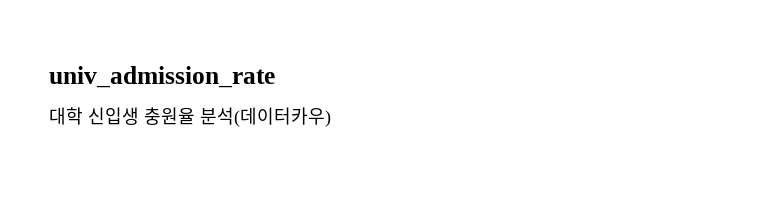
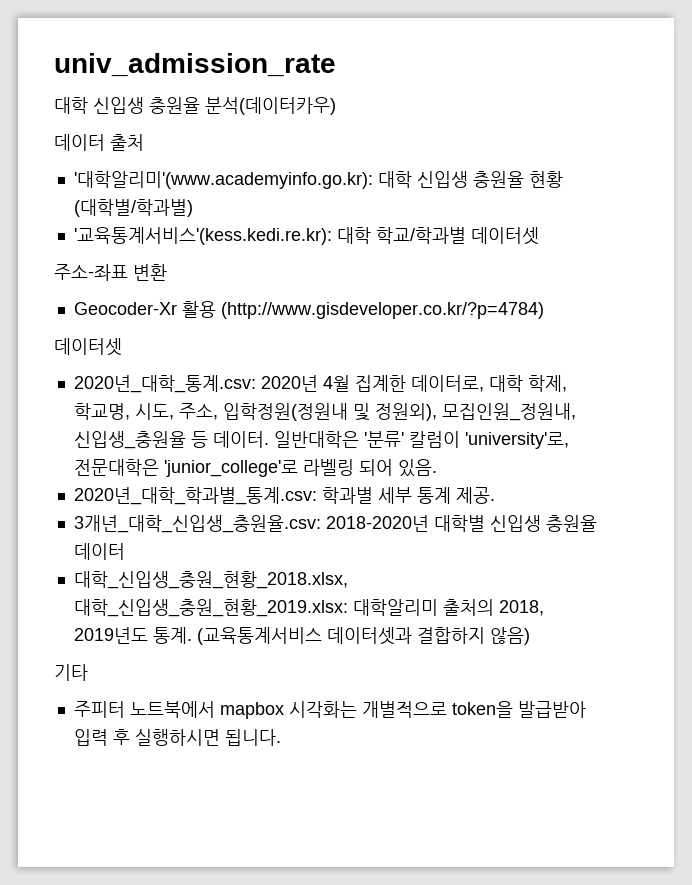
+ 데이터 출처
+ '대학알리미'(www.academyinfo.go.kr): 대학 신입생 충원율 현황 (대학별/학과별)
+ '교육통계서비스'(kess.kedi.re.kr): 대학 학교/학과별 데이터셋
+ 주소-좌표 변환
+ Geocoder-Xr 활용 (http://www.gisdeveloper.co.kr/?p=4784)
+ 데이터셋
+ 2020년_대학_통계.csv: 2020년 4월 집계한 데이터로, 대학 학제, 학교명, 시도, 주소, 입학정원(정원내 및 정원외), 모집인원_정원내, 신입생_충원율 등 데이터. 일반대학은 '분류' 칼럼이 'university'로, 전문대학은 'junior_college'로 라벨링 되어 있음.
+ 2020년_대학_학과별_통계.csv: 학과별 세부 통계 제공.
+ 3개년_대학_신입생_충원율.csv: 2018-2020년 대학별 신입생 충원율 데이터
+ 대학_신입생_충원_현황_2018.xlsx, 대학_신입생_충원_현황_2019.xlsx: 대학알리미 출처의 2018, 2019년도 통계. (교육통계서비스 데이터셋과 결합하지 않음)
+ 기타
+ 주피터 노트북에서 mapbox 시각화는 개별적으로 token을 발급받아 입력 후 실행하시면 됩니다.

